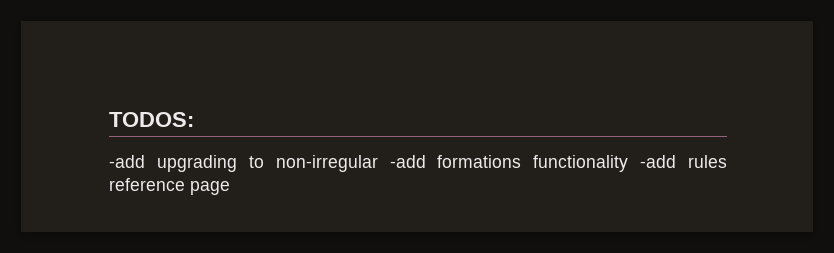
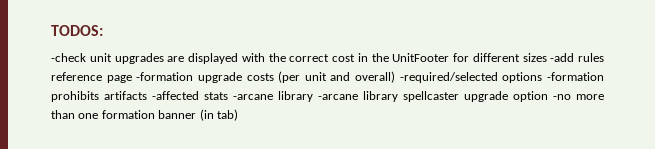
- -add upgrading to non-irregular -add formations functionality -add rules reference page
+ -check unit upgrades are displayed with the correct cost in the UnitFooter for different sizes -add rules reference page -formation upgrade costs (per unit and overall) -required/selected options -formation prohibits artifacts -affected stats -arcane library -arcane library spellcaster upgrade option -no more than one formation banner (in tab)

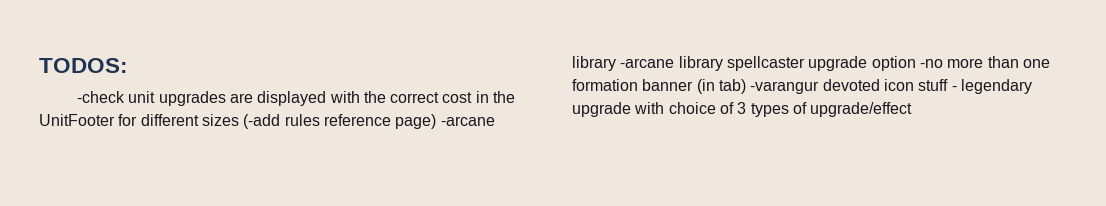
- -check unit upgrades are displayed with the correct cost in the UnitFooter for different sizes -add rules reference page -formation upgrade costs (per unit and overall) -required/selected options -formation prohibits artifacts -affected stats -arcane library -arcane library spellcaster upgrade option -no more than one formation banner (in tab)
+ -check unit upgrades are displayed with the correct cost in the UnitFooter for different sizes (-add rules reference page) -arcane library -arcane library spellcaster upgrade option -no more than one formation banner (in tab) -varangur devoted icon stuff - legendary upgrade with choice of 3 types of upgrade/effect

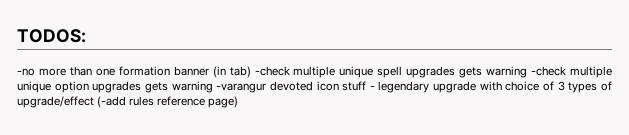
- -check unit upgrades are displayed with the correct cost in the UnitFooter for different sizes (-add rules reference page) -arcane library -arcane library spellcaster upgrade option -no more than one formation banner (in tab) -varangur devoted icon stuff - legendary upgrade with choice of 3 types of upgrade/effect
+ -no more than one formation banner (in tab) -check multiple unique spell upgrades gets warning -check multiple unique option upgrades gets warning -varangur devoted icon stuff - legendary upgrade with choice of 3 types of upgrade/effect (-add rules reference page)

